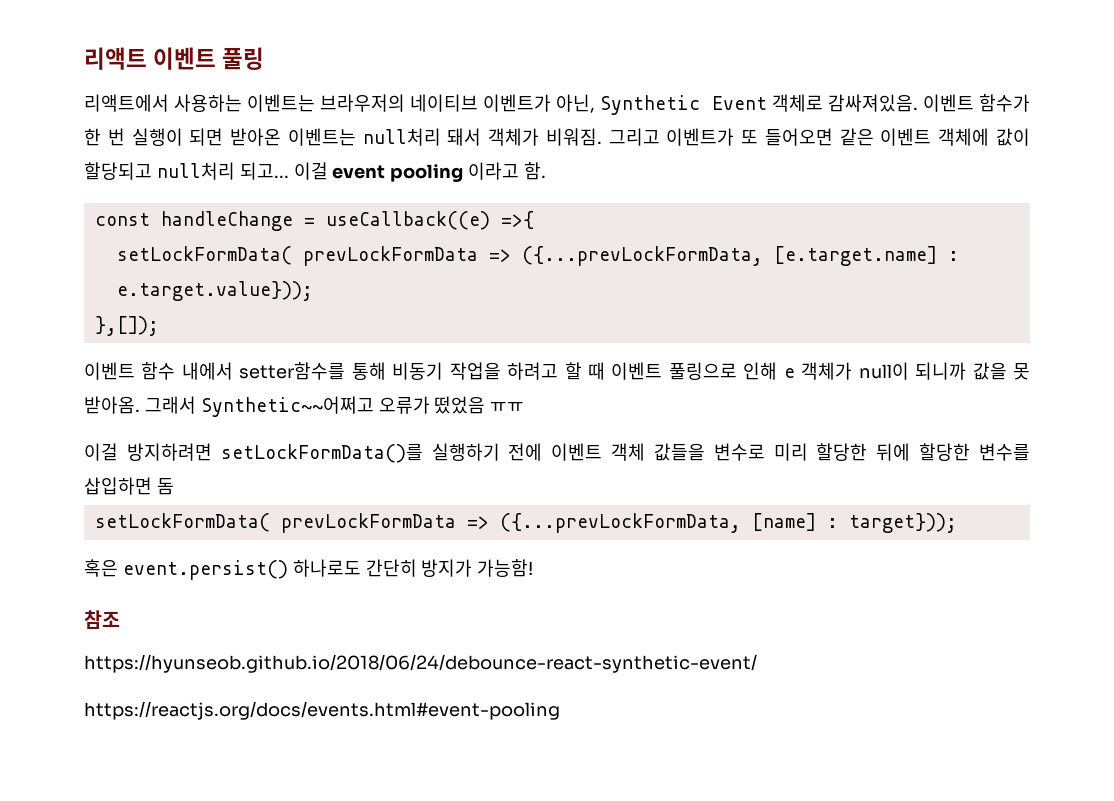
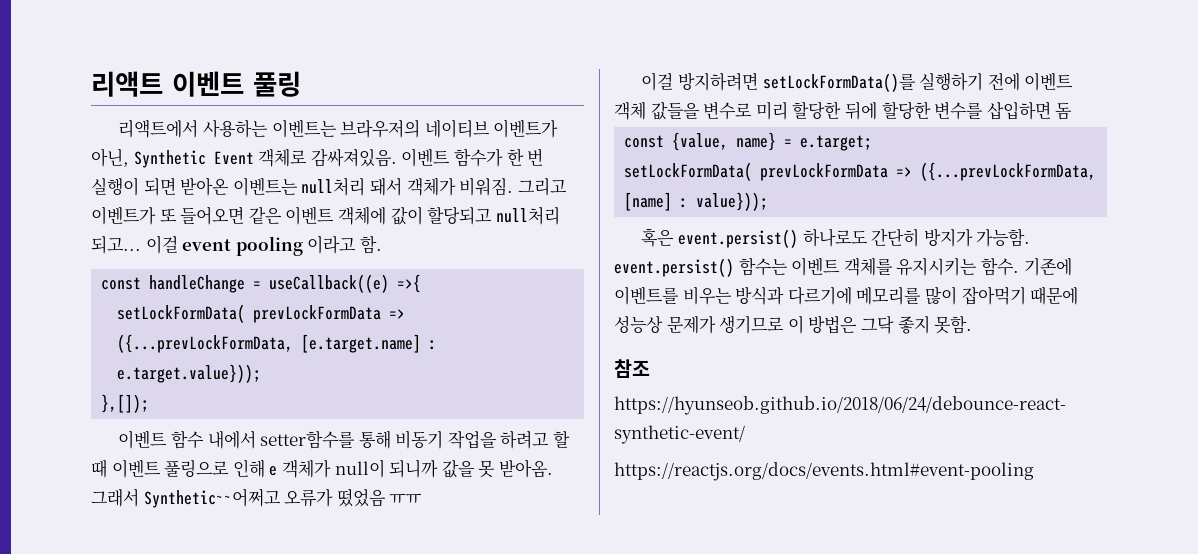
+ const {value, name} = e.target;
- setLockFormData( prevLockFormData => ({...prevLockFormData, [name] : target}));
+ setLockFormData( prevLockFormData => ({...prevLockFormData, [name] : value}));
- 혹은 event.persist() 하나로도 간단히 방지가 가능함!
+ 혹은 event.persist() 하나로도 간단히 방지가 가능함. event.persist() 함수는 이벤트 객체를 유지시키는 함수. 기존에 이벤트를 비우는 방식과 다르기에 메모리를 많이 잡아먹기 때문에 성능상 문제가 생기므로 이 방법은 그닥 좋지 못함.

